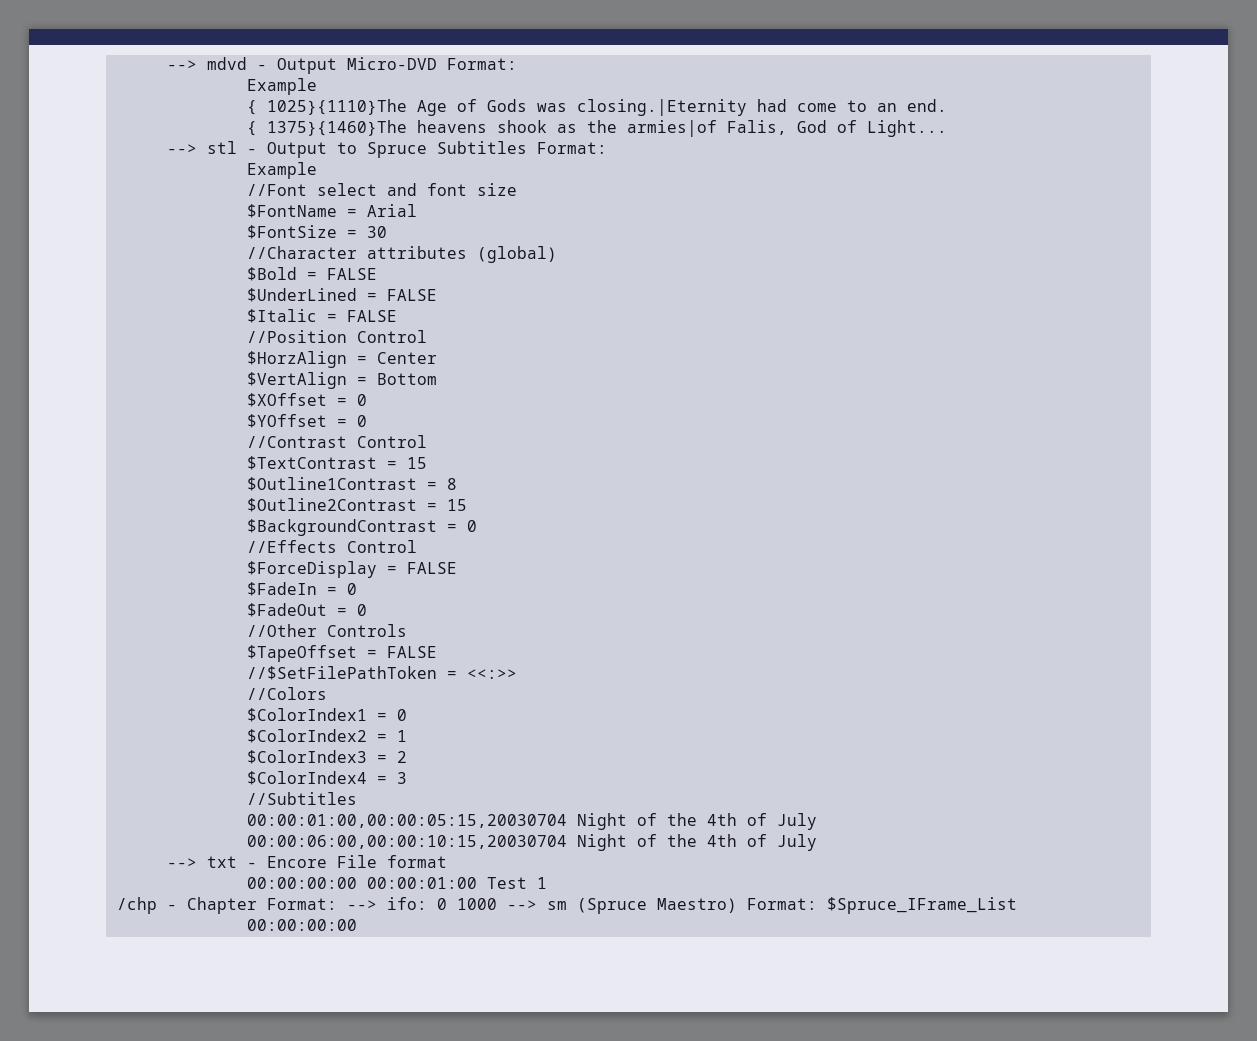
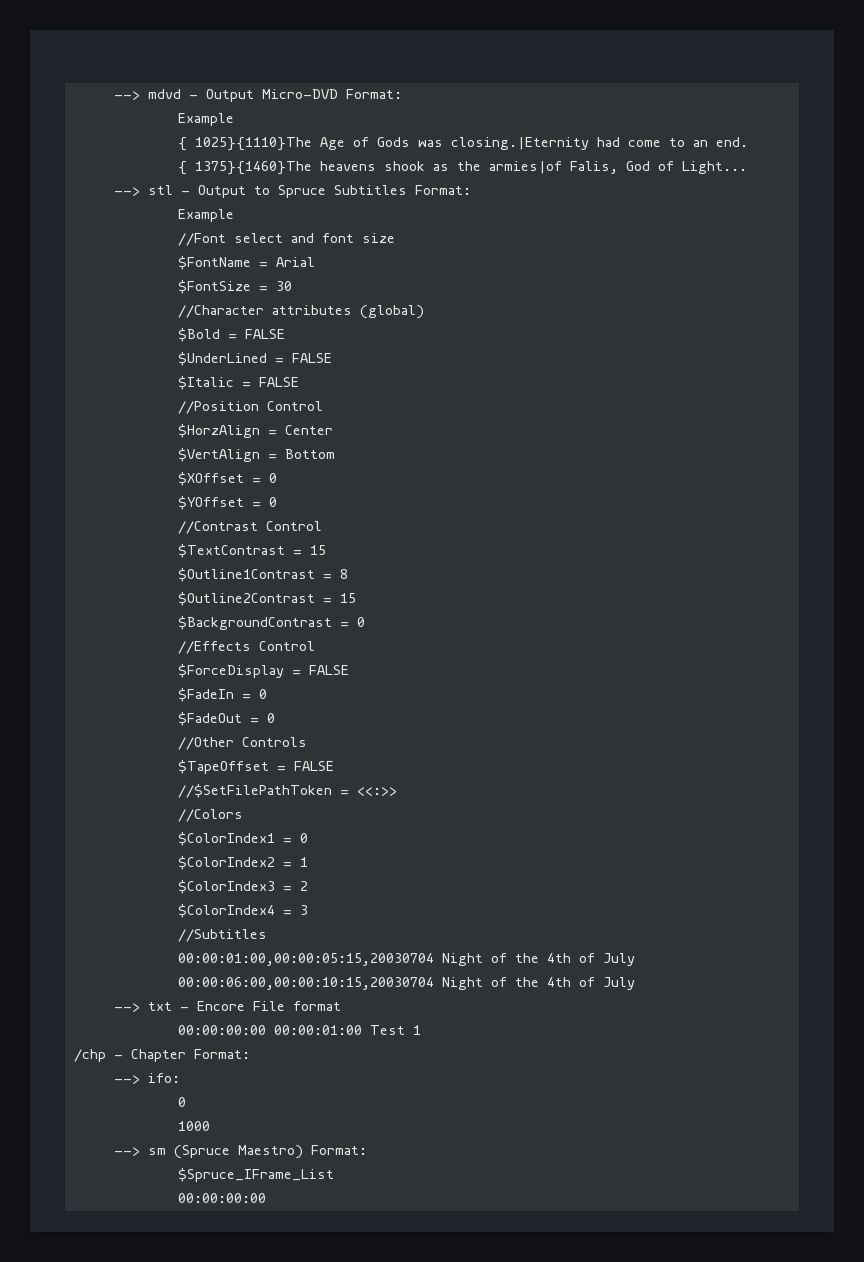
- /chp - Chapter Format: --> ifo: 0 1000 --> sm (Spruce Maestro) Format: $Spruce_IFrame_List
+ /chp - Chapter Format:
+ --> ifo:
+ 0
+ 1000
+ --> sm (Spruce Maestro) Format:
+ $Spruce_IFrame_List

